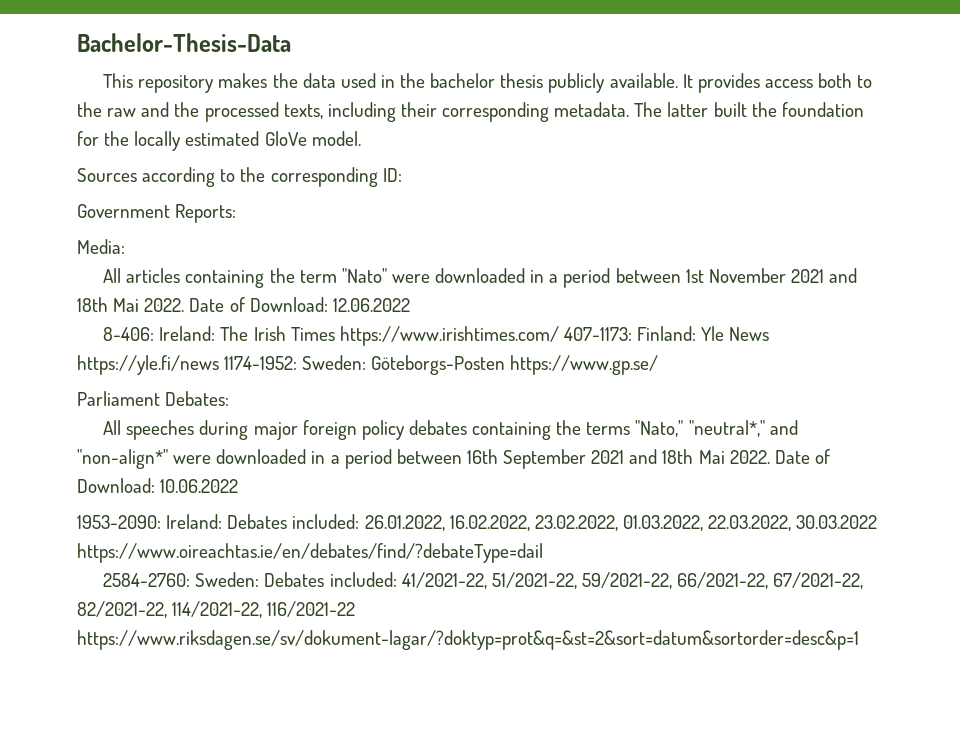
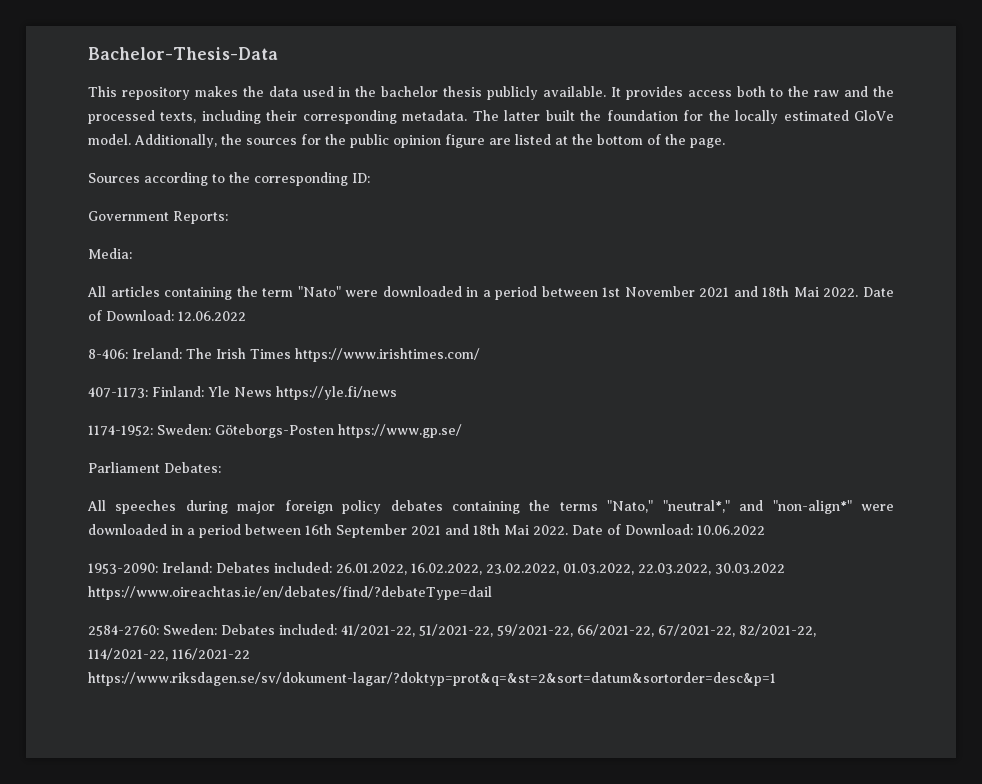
+ Additionally, the sources for the public opinion figure are listed at the bottom of the page.
- 8-406: Ireland: The Irish Times https://www.irishtimes.com/ 407-1173: Finland: Yle News https://yle.fi/news 1174-1952: Sweden: Göteborgs-Posten https://www.gp.se/
+ 8-406: Ireland: The Irish Times https://www.irishtimes.com/
+ 407-1173: Finland: Yle News https://yle.fi/news
+ 1174-1952: Sweden: Göteborgs-Posten https://www.gp.se/

